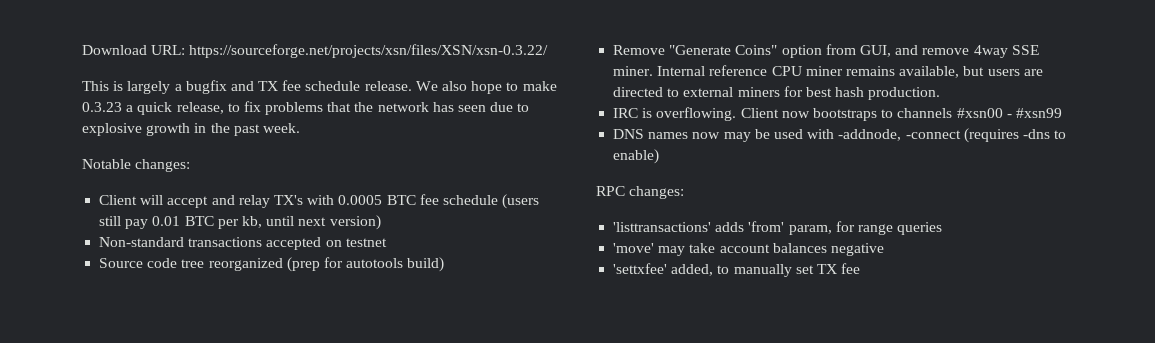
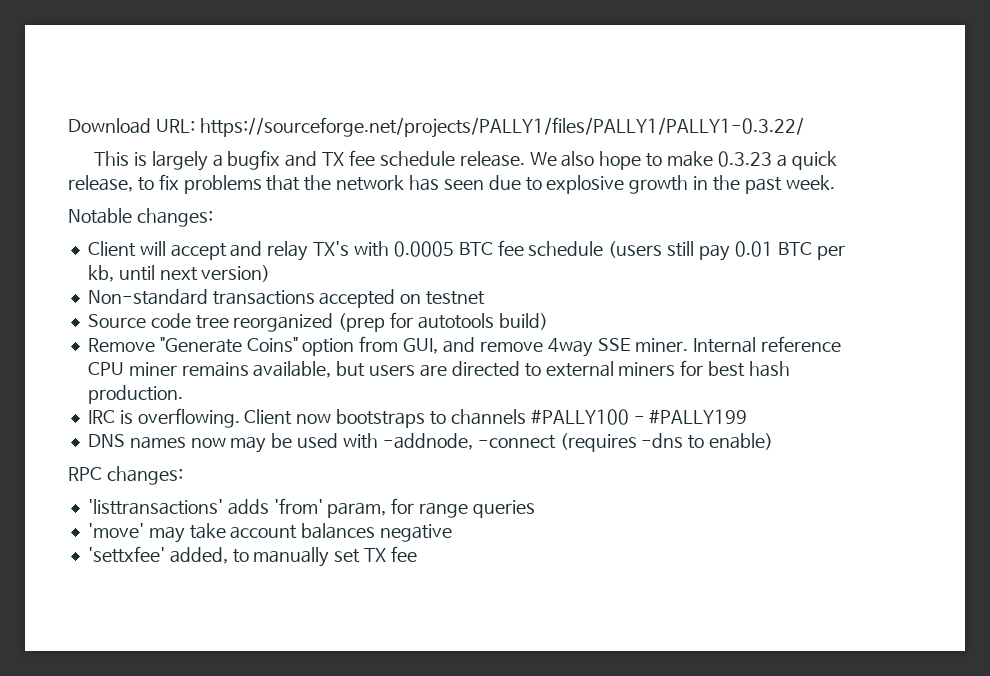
- Download URL: https://sourceforge.net/projects/xsn/files/XSN/xsn-0.3.22/
+ Download URL: https://sourceforge.net/projects/PALLY1/files/PALLY1/PALLY1-0.3.22/
- Client now bootstraps to channels #xsn00 - #xsn99
+ Client now bootstraps to channels #PALLY100 - #PALLY199

